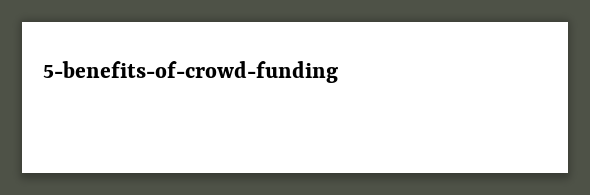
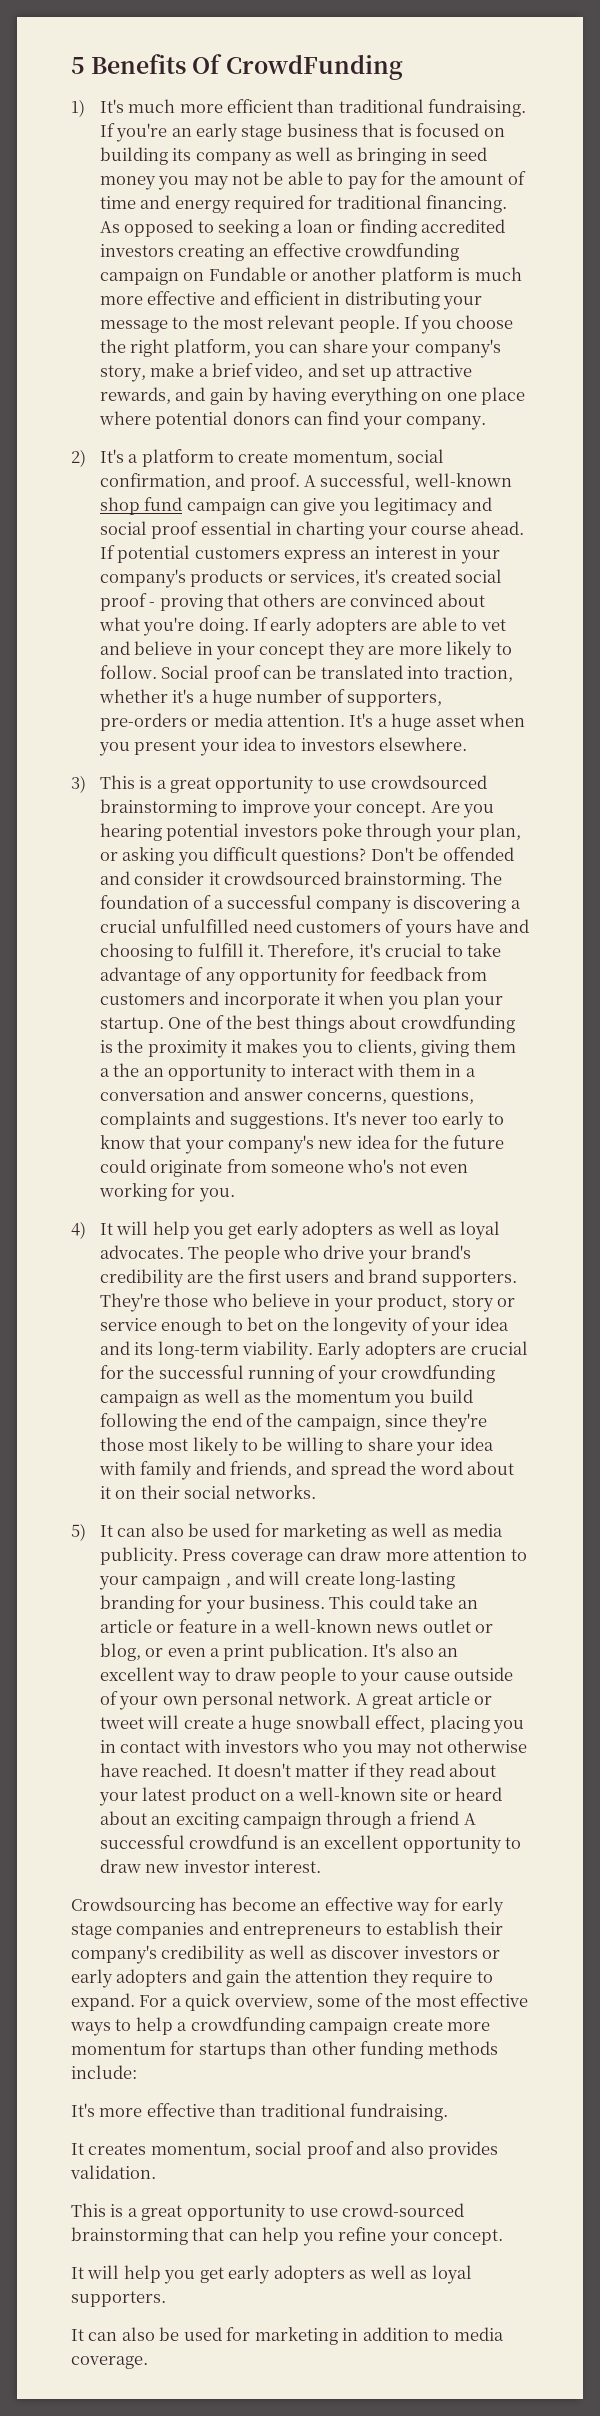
- 5-benefits-of-crowd-funding
+ 5 Benefits Of CrowdFunding
+ 1) It's much more efficient than traditional fundraising. If you're an early stage business that is focused on building its company as well as bringing in seed money you may not be able to pay for the amount of time and energy required for traditional financing. As opposed to seeking a loan or finding accredited investors creating an effective crowdfunding campaign on Fundable or another platform is much more effective and efficient in distributing your message to the most relevant people. If you choose the right platform, you can share your company's story, make a brief video, and set up attractive rewards, and gain by having everything on one place where potential donors can find your company.
+ 2) It's a platform to create momentum, social confirmation, and proof. A successful, well-known shop fund campaign can give you legitimacy and social proof essential in charting your course ahead. If potential customers express an interest in your company's products or services, it's created social proof - proving that others are convinced about what you're doing. If early adopters are able to vet and believe in your concept they are more likely to follow. Social proof can be translated into traction, whether it's a huge number of supporters, pre-orders or media attention. It's a huge asset when you present your idea to investors elsewhere.
+ 3) This is a great opportunity to use crowdsourced brainstorming to improve your concept. Are you hearing potential investors poke through your plan, or asking you difficult questions? Don't be offended and consider it crowdsourced brainstorming. The foundation of a successful company is discovering a crucial unfulfilled need customers of yours have and choosing to fulfill it. Therefore, it's crucial to take advantage of any opportunity for feedback from customers and incorporate it when you plan your startup. One of the best things about crowdfunding is the proximity it makes you to clients, giving them a the an opportunity to interact with them in a conversation and answer concerns, questions, complaints and suggestions. It's never too early to know that your company's new idea for the future could originate from someone who's not even working for you.
+ 4) It will help you get early adopters as well as loyal advocates. The people who drive your brand's credibility are the first users and brand supporters. They're those who believe in your product, story or service enough to bet on the longevity of your idea and its long-term viability. Early adopters are crucial for the successful running of your crowdfunding campaign as well as the momentum you build following the end of the campaign, since they're those most likely to be willing to share your idea with family and friends, and spread the word about it on their social networks.
+ 5) It can also be used for marketing as well as media publicity. Press coverage can draw more attention to your campaign , and will create long-lasting branding for your business. This could take an article or feature in a well-known news outlet or blog, or even a print publication. It's also an excellent way to draw people to your cause outside of your own personal network. A great article or tweet will create a huge snowball effect, placing you in contact with investors who you may not otherwise have reached. It doesn't matter if they read about your latest product on a well-known site or heard about an exciting campaign through a friend A successful crowdfund is an excellent opportunity to draw new investor interest.
+ Crowdsourcing has become an effective way for early stage companies and entrepreneurs to establish their company's credibility as well as discover investors or early adopters and gain the attention they require to expand. For a quick overview, some of the most effective ways to help a crowdfunding campaign create more momentum for startups than other funding methods include:
+ It's more effective than traditional fundraising.
+ It creates momentum, social proof and also provides validation.
+ This is a great opportunity to use crowd-sourced brainstorming that can help you refine your concept.
+ It will help you get early adopters as well as loyal supporters.
+ It can also be used for marketing in addition to media coverage.

